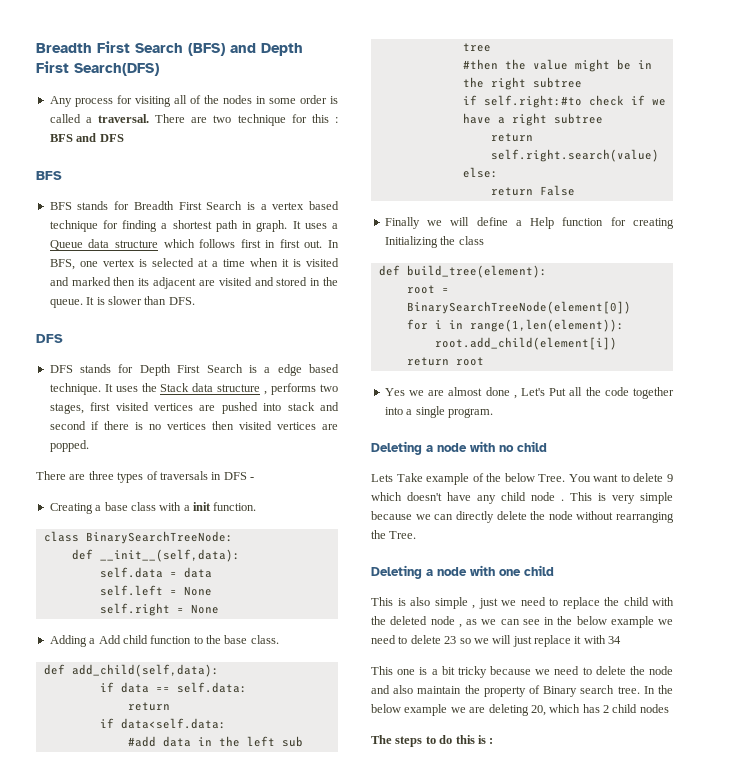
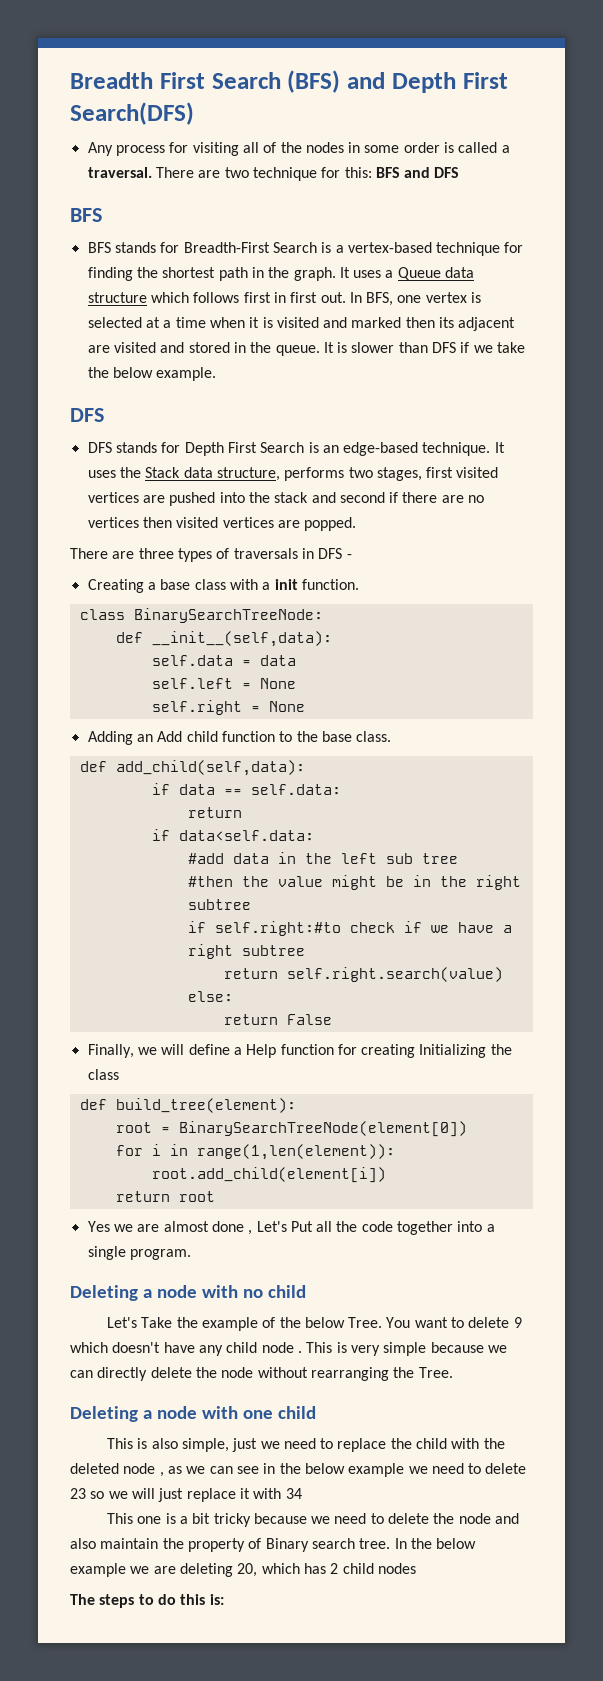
- There are two technique for this : BFS and DFS
+ There are two technique for this: BFS and DFS
- BFS stands for Breadth First Search is a vertex based technique for finding a shortest path in graph.
+ BFS stands for Breadth-First Search is a vertex-based technique for finding the shortest path in the graph.
- It is slower than DFS.
+ It is slower than DFS if we take the below example.
- DFS stands for Depth First Search is a edge based technique.
+ DFS stands for Depth First Search is an edge-based technique.
- It uses the Stack data structure , performs two stages, first visited vertices are pushed into stack and second if there is no vertices then visited vertices are popped.
+ It uses the Stack data structure, performs two stages, first visited vertices are pushed into the stack and second if there are no vertices then visited vertices are popped.
- Adding a Add child function to the base class.
+ Adding an Add child function to the base class.
- Finally we will define a Help function for creating Initializing the class
+ Finally, we will define a Help function for creating Initializing the class
- Lets Take example of the below Tree.
+ Let's Take the example of the below Tree.
- This is also simple , just we need to replace the child with the deleted node , as we can see in the below example we need to delete 23 so we will just replace it with 34
+ This is also simple, just we need to replace the child with the deleted node , as we can see in the below example we need to delete 23 so we will just replace it with 34
- The steps to do this is :
+ The steps to do this is:

